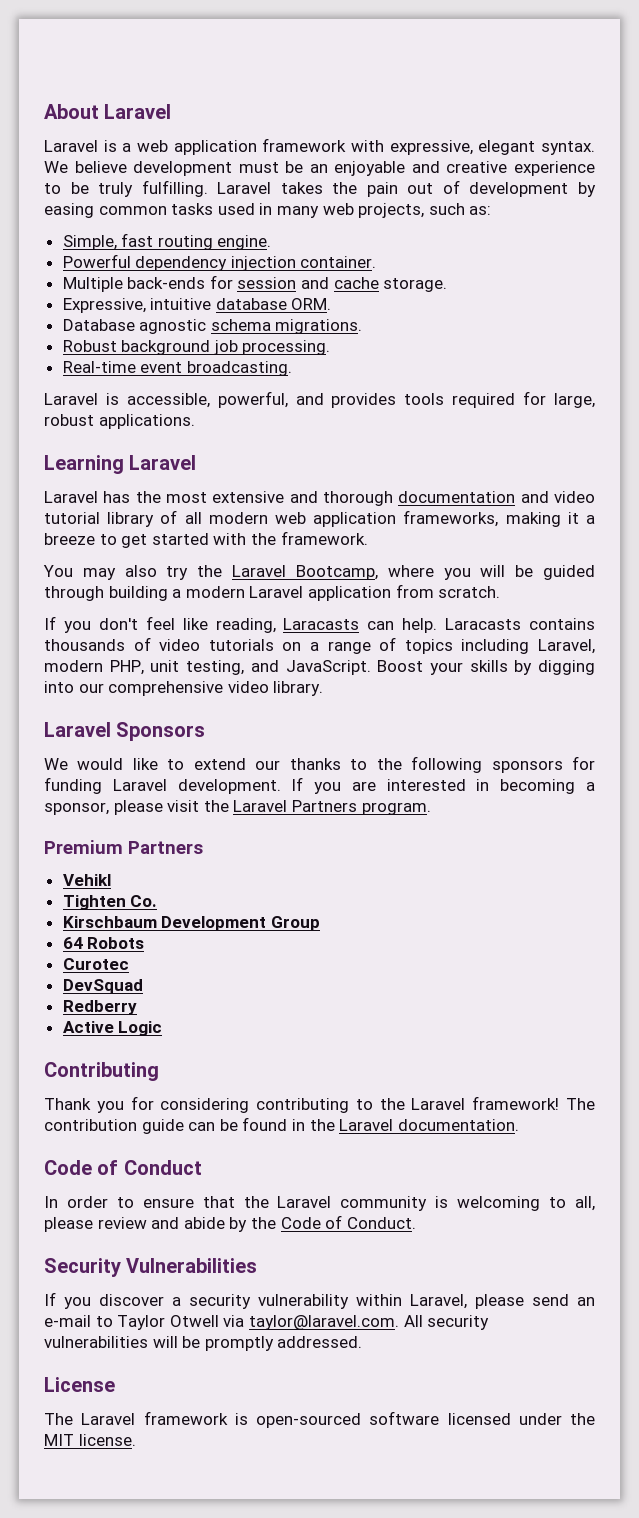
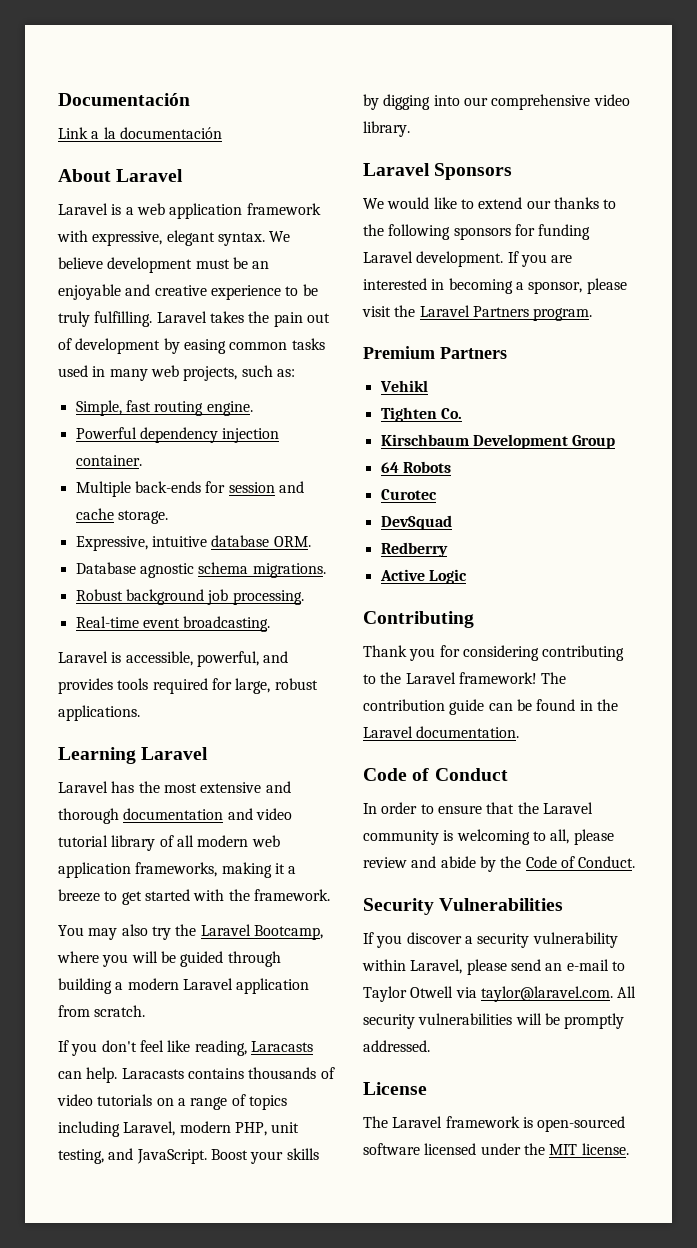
+ Documentación
+ Link a la documentación

